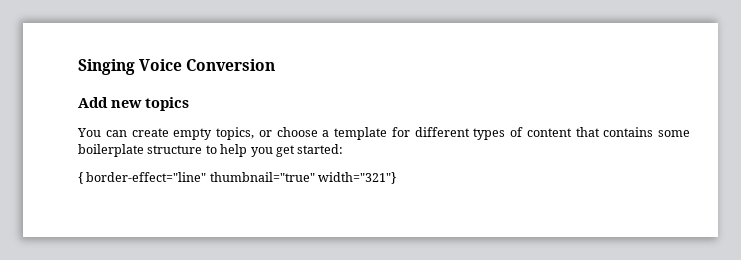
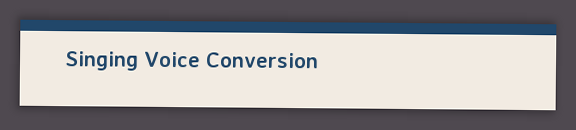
- Add new topics
- You can create empty topics, or choose a template for different types of content that contains some boilerplate structure to help you get started:
- { border-effect="line" thumbnail="true" width="321"}

